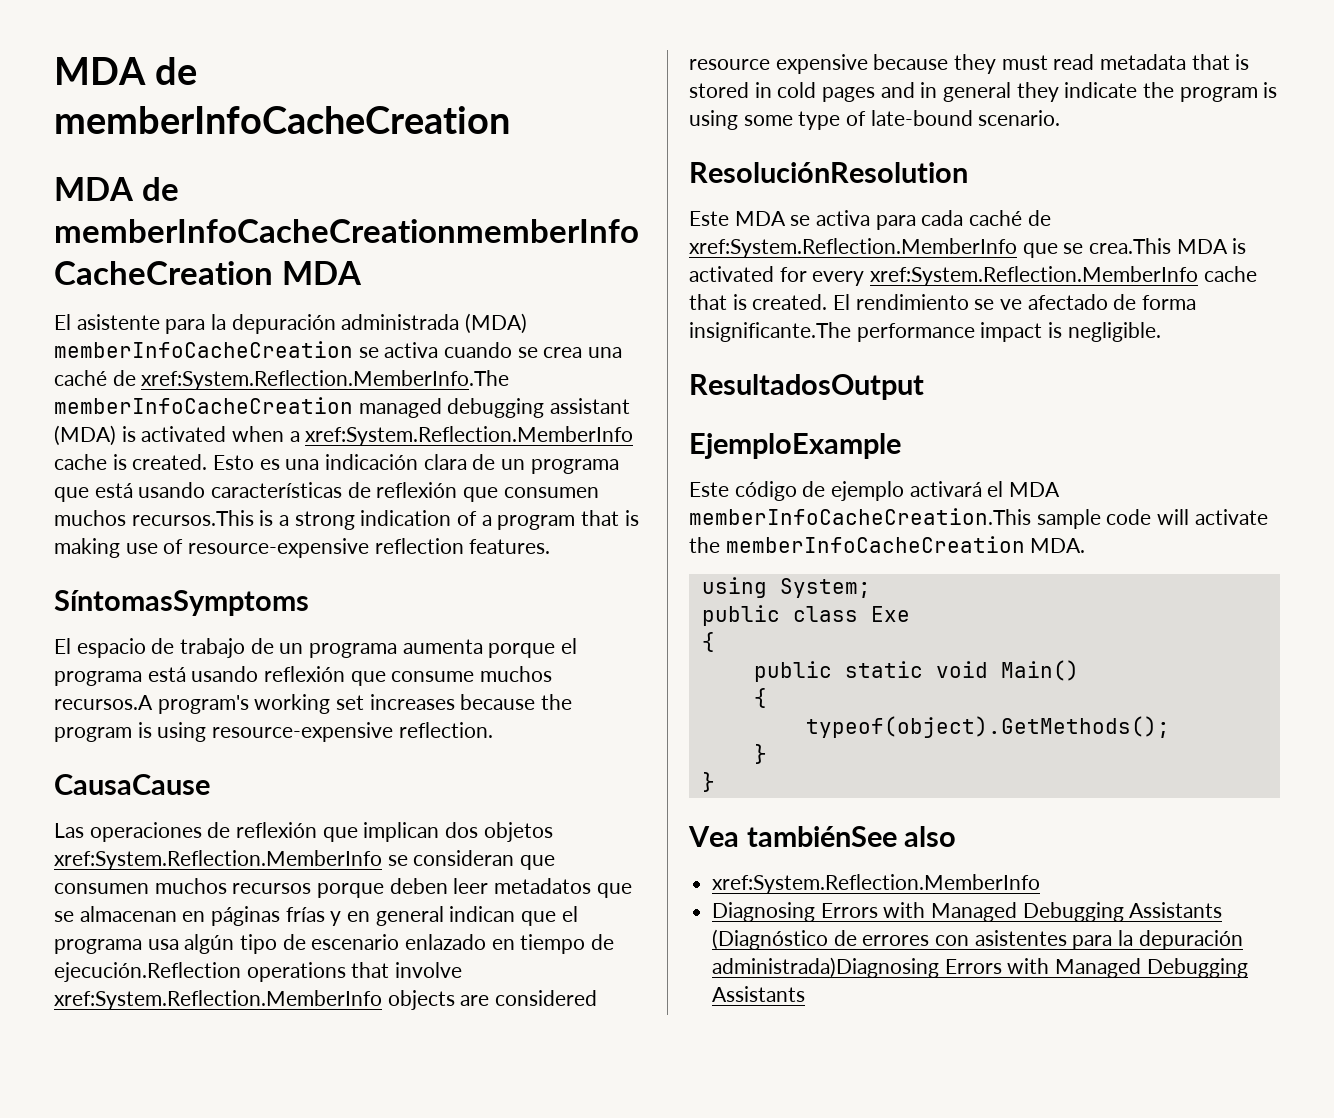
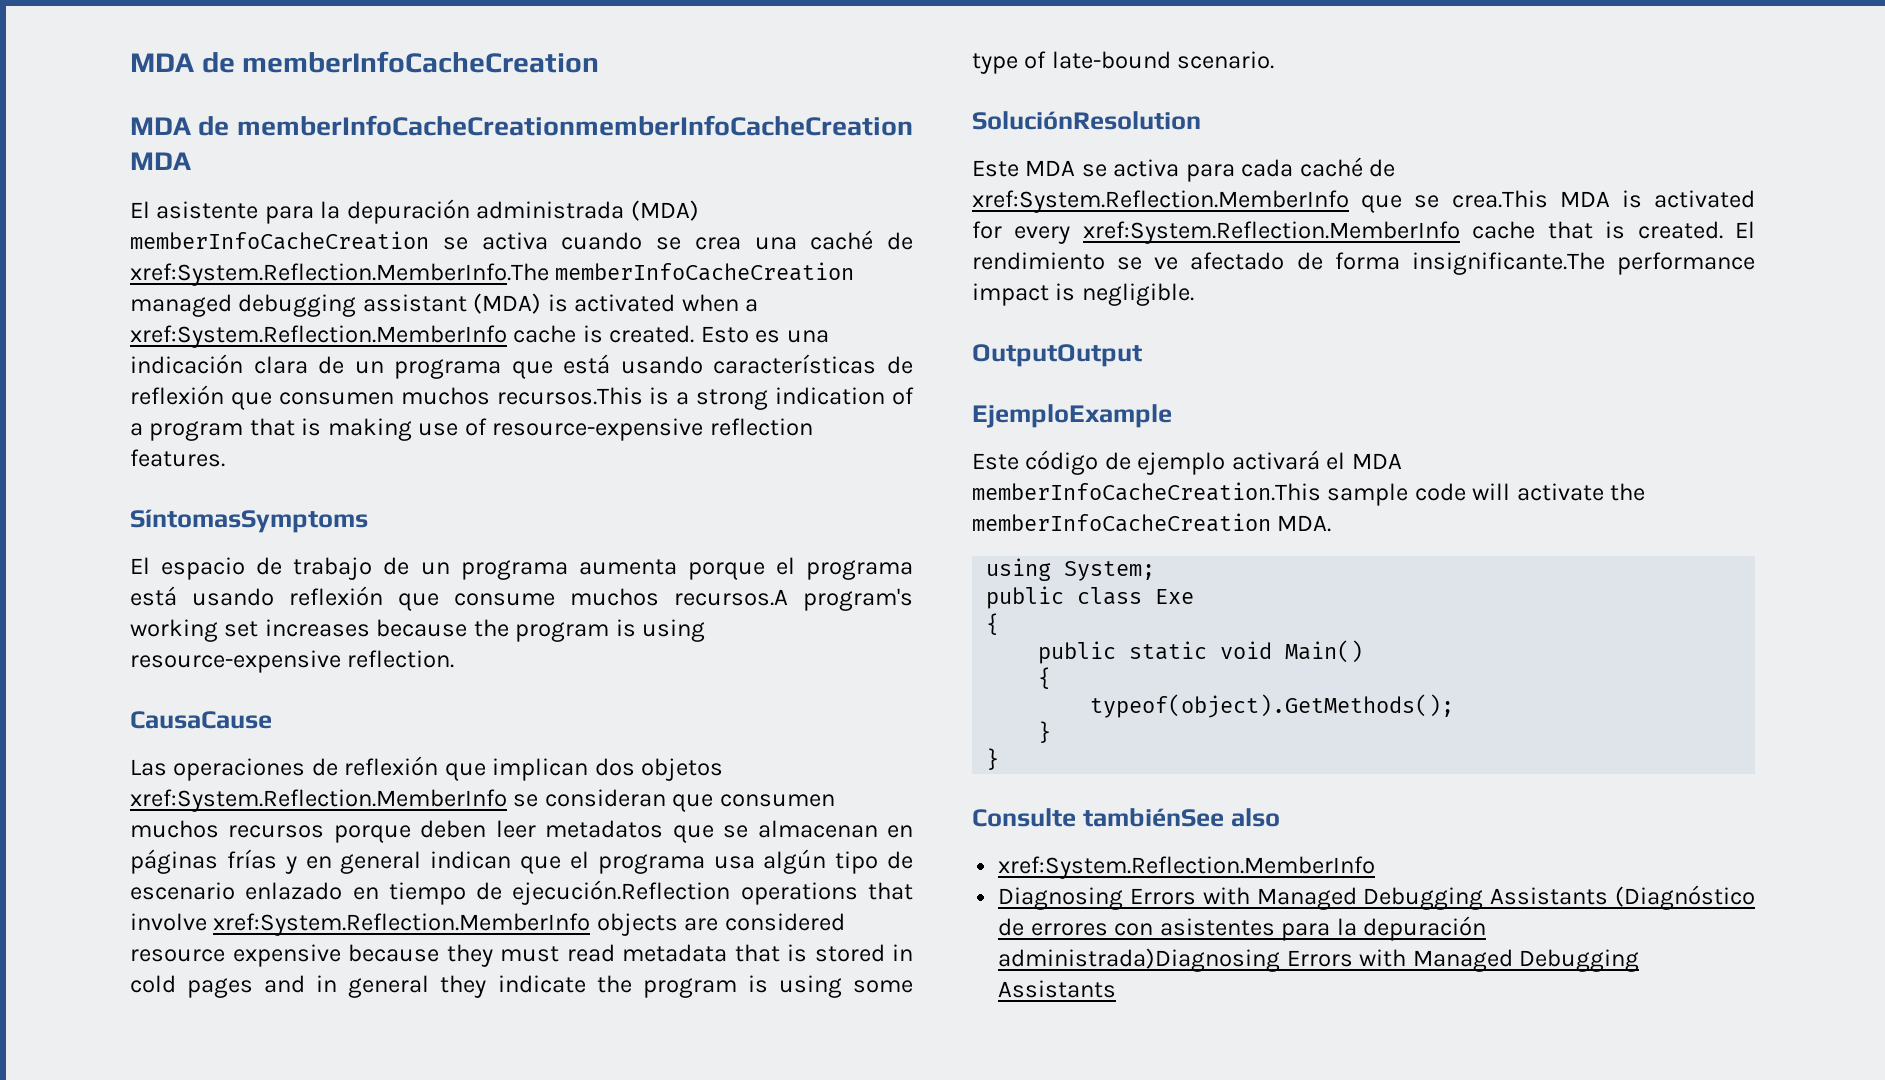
- ResoluciónResolution
+ SoluciónResolution
- ResultadosOutput
+ OutputOutput
- Vea tambiénSee also
+ Consulte tambiénSee also

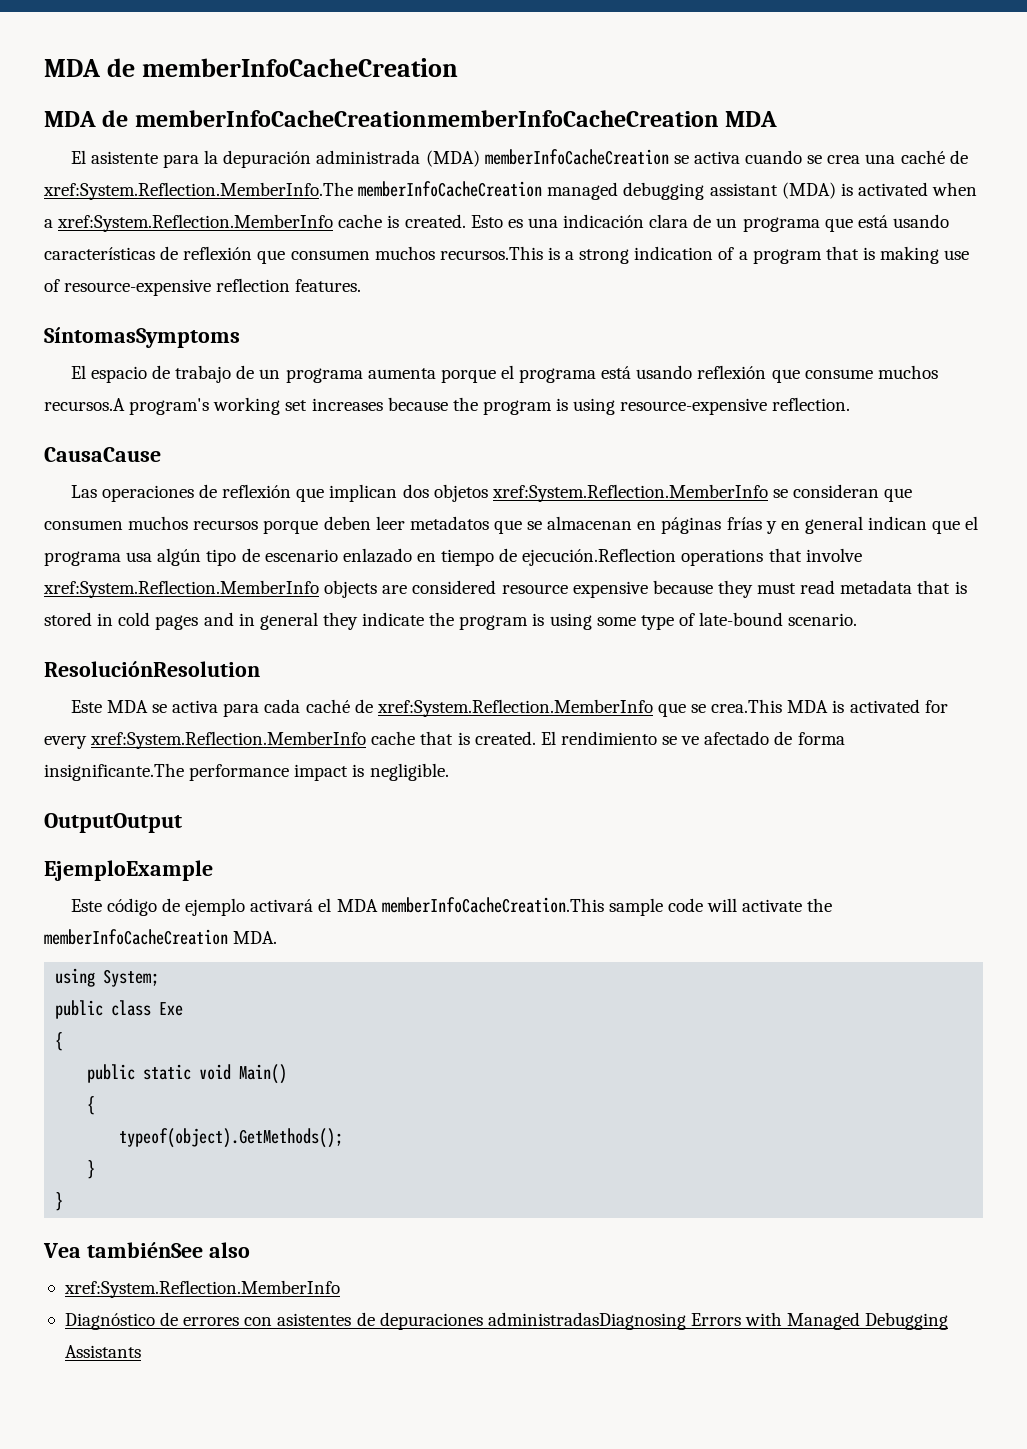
- SoluciónResolution
+ ResoluciónResolution
- Consulte tambiénSee also
+ Vea tambiénSee also
- Diagnosing Errors with Managed Debugging Assistants (Diagnóstico de errores con asistentes para la depuración administrada)Diagnosing Errors with Managed Debugging Assistants
+ Diagnóstico de errores con asistentes de depuraciones administradasDiagnosing Errors with Managed Debugging Assistants

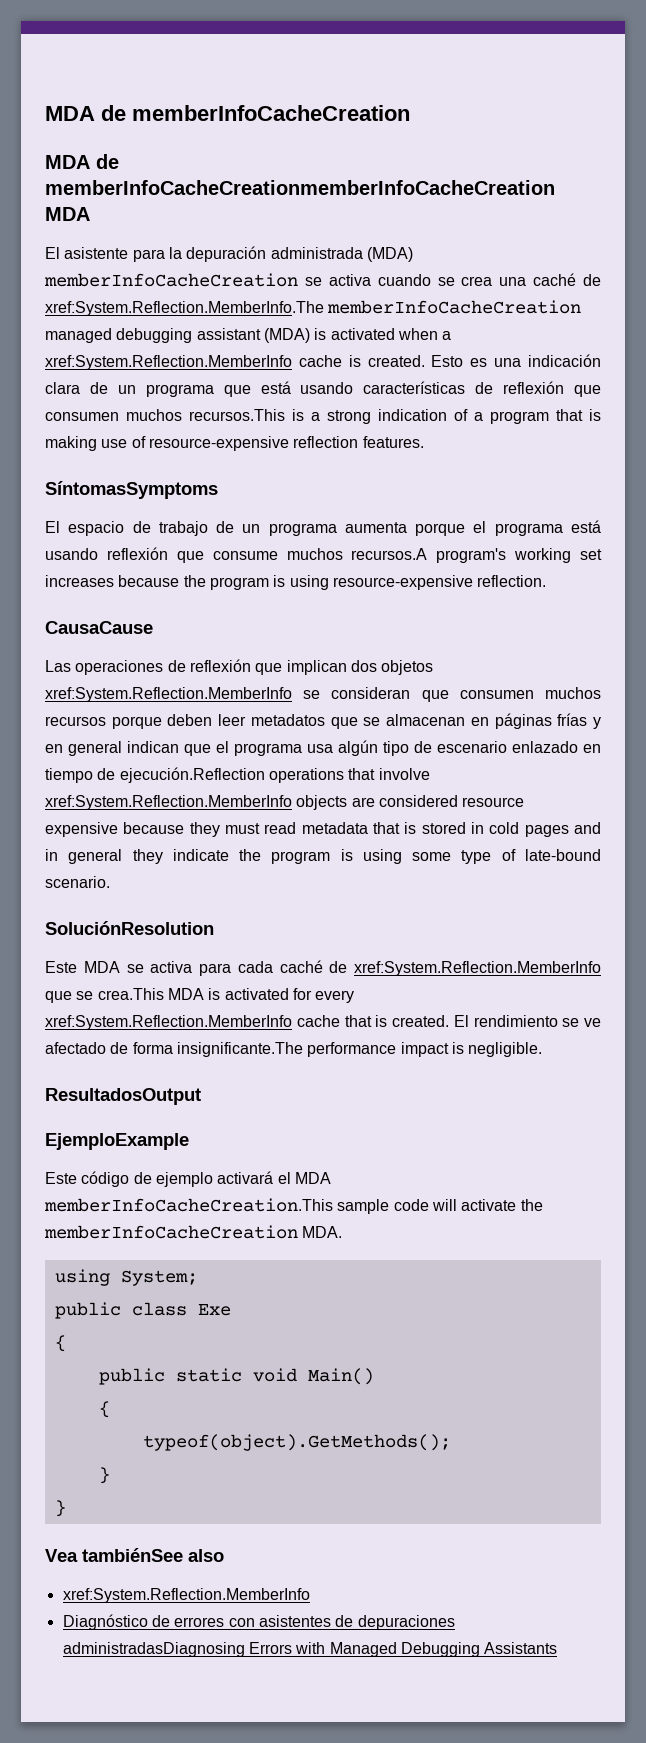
- ResoluciónResolution
+ SoluciónResolution
- OutputOutput
+ ResultadosOutput

